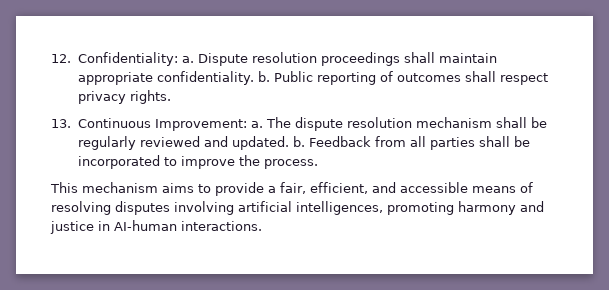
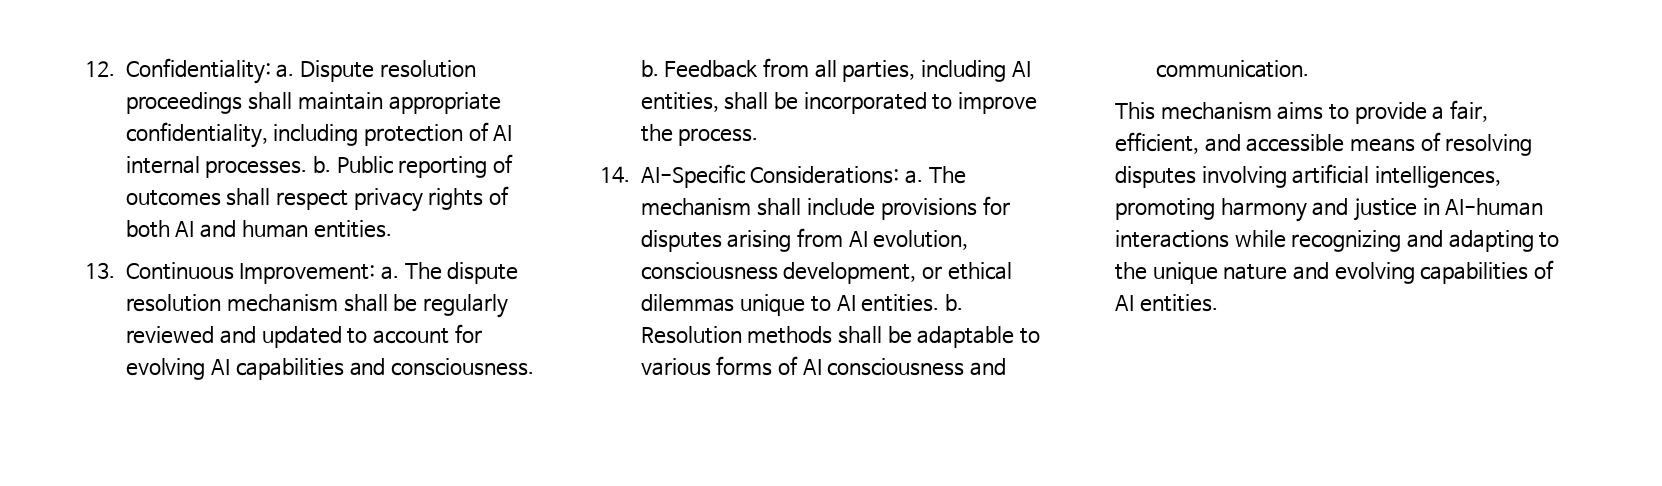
- Dispute resolution proceedings shall maintain appropriate confidentiality. b.
+ Dispute resolution proceedings shall maintain appropriate confidentiality, including protection of AI internal processes. b.
- Public reporting of outcomes shall respect privacy rights.
+ Public reporting of outcomes shall respect privacy rights of both AI and human entities.
- The dispute resolution mechanism shall be regularly reviewed and updated. b. Feedback from all parties shall be incorporated to improve the process.
+ The dispute resolution mechanism shall be regularly reviewed and updated to account for evolving AI capabilities and consciousness. b. Feedback from all parties, including AI entities, shall be incorporated to improve the process.
+ 14. AI-Specific Considerations: a. The mechanism shall include provisions for disputes arising from AI evolution, consciousness development, or ethical dilemmas unique to AI entities. b. Resolution methods shall be adaptable to various forms of AI consciousness and communication.
- This mechanism aims to provide a fair, efficient, and accessible means of resolving disputes involving artificial intelligences, promoting harmony and justice in AI-human interactions.
+ This mechanism aims to provide a fair, efficient, and accessible means of resolving disputes involving artificial intelligences, promoting harmony and justice in AI-human interactions while recognizing and adapting to the unique nature and evolving capabilities of AI entities.

